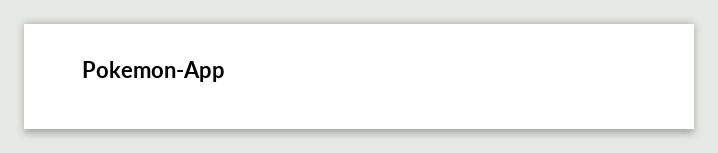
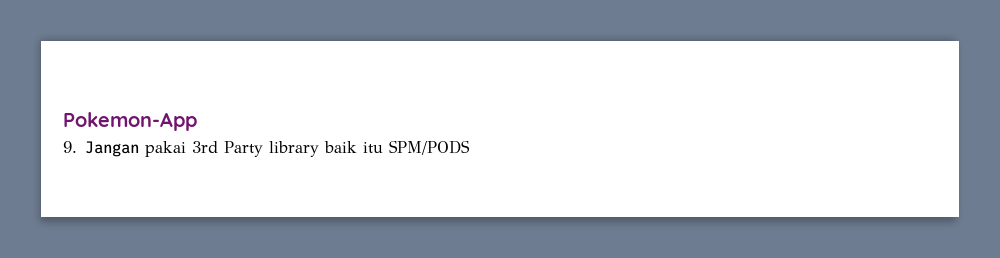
+ 9. Jangan pakai 3rd Party library baik itu SPM/PODS

